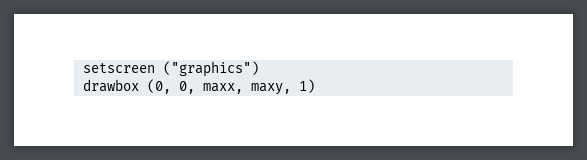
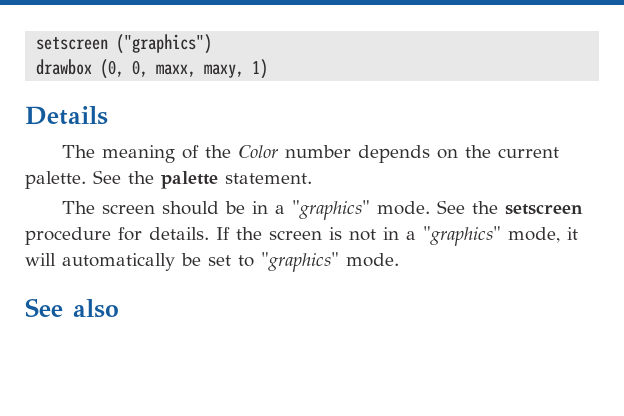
+ Details
+ The meaning of the Color number depends on the current palette. See the palette statement.
+ The screen should be in a "graphics" mode. See the setscreen procedure for details. If the screen is not in a "graphics" mode, it will automatically be set to "graphics" mode.
+ See also

